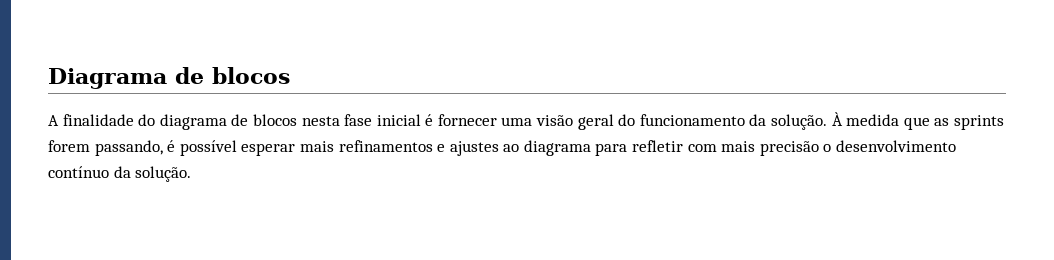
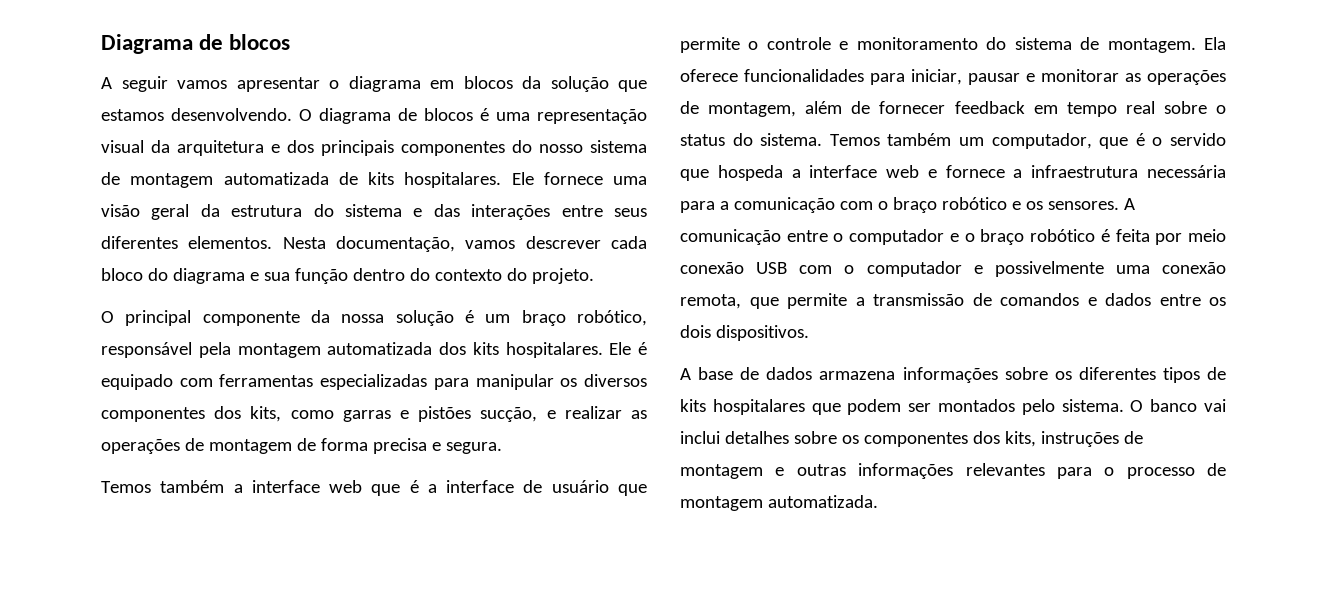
- A finalidade do diagrama de blocos nesta fase inicial é fornecer uma visão geral do funcionamento da solução. À medida que as sprints forem passando, é possível esperar mais refinamentos e ajustes ao diagrama para refletir com mais precisão o desenvolvimento contínuo da solução.
+ A seguir vamos apresentar o diagrama em blocos da solução que estamos desenvolvendo. O diagrama de blocos é uma representação visual da arquitetura e dos principais componentes do nosso sistema de montagem automatizada de kits hospitalares. Ele fornece uma visão geral da estrutura do sistema e das interações entre seus diferentes elementos. Nesta documentação, vamos descrever cada bloco do diagrama e sua função dentro do contexto do projeto.
+ O principal componente da nossa solução é um braço robótico, responsável pela montagem automatizada dos kits hospitalares. Ele é equipado com ferramentas especializadas para manipular os diversos componentes dos kits, como garras e pistões sucção, e realizar as operações de montagem de forma precisa e segura.
+ Temos também a interface web que é a interface de usuário que permite o controle e monitoramento do sistema de montagem. Ela oferece funcionalidades para iniciar, pausar e monitorar as operações de montagem, além de fornecer feedback em tempo real sobre o status do sistema. Temos também um computador, que é o servido que hospeda a interface web e fornece a infraestrutura necessária para a comunicação com o braço robótico e os sensores. A comunicação entre o computador e o braço robótico é feita por meio conexão USB com o computador e possivelmente uma conexão remota, que permite a transmissão de comandos e dados entre os dois dispositivos.
+ A base de dados armazena informações sobre os diferentes tipos de kits hospitalares que podem ser montados pelo sistema. O banco vai inclui detalhes sobre os componentes dos kits, instruções de montagem e outras informações relevantes para o processo de montagem automatizada.

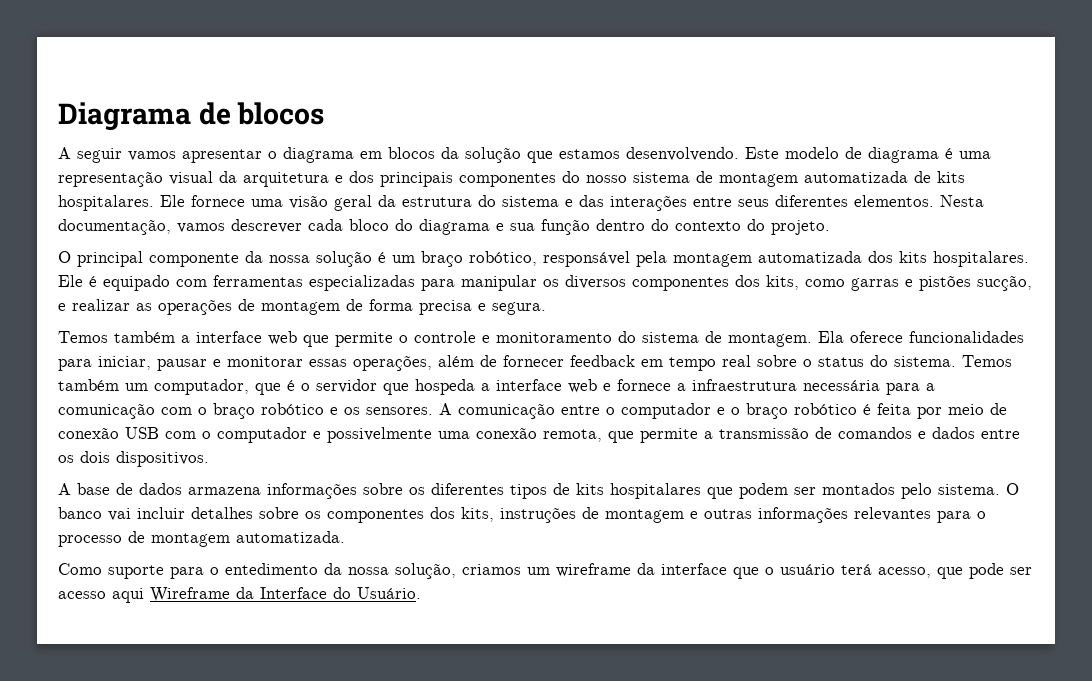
- O diagrama de blocos é uma representação visual da arquitetura e dos principais componentes do nosso sistema de montagem automatizada de kits hospitalares.
+ Este modelo de diagrama é uma representação visual da arquitetura e dos principais componentes do nosso sistema de montagem automatizada de kits hospitalares.
- Temos também a interface web que é a interface de usuário que permite o controle e monitoramento do sistema de montagem.
+ Temos também a interface web que permite o controle e monitoramento do sistema de montagem.
- Ela oferece funcionalidades para iniciar, pausar e monitorar as operações de montagem, além de fornecer feedback em tempo real sobre o status do sistema.
+ Ela oferece funcionalidades para iniciar, pausar e monitorar essas operações, além de fornecer feedback em tempo real sobre o status do sistema.
- Temos também um computador, que é o servido que hospeda a interface web e fornece a infraestrutura necessária para a comunicação com o braço robótico e os sensores.
+ Temos também um computador, que é o servidor que hospeda a interface web e fornece a infraestrutura necessária para a comunicação com o braço robótico e os sensores.
- A comunicação entre o computador e o braço robótico é feita por meio conexão USB com o computador e possivelmente uma conexão remota, que permite a transmissão de comandos e dados entre os dois dispositivos.
+ A comunicação entre o computador e o braço robótico é feita por meio de conexão USB com o computador e possivelmente uma conexão remota, que permite a transmissão de comandos e dados entre os dois dispositivos.
- O banco vai inclui detalhes sobre os componentes dos kits, instruções de montagem e outras informações relevantes para o processo de montagem automatizada.
+ O banco vai incluir detalhes sobre os componentes dos kits, instruções de montagem e outras informações relevantes para o processo de montagem automatizada.
+ Como suporte para o entedimento da nossa solução, criamos um wireframe da interface que o usuário terá acesso, que pode ser acesso aqui Wireframe da Interface do Usuário.

